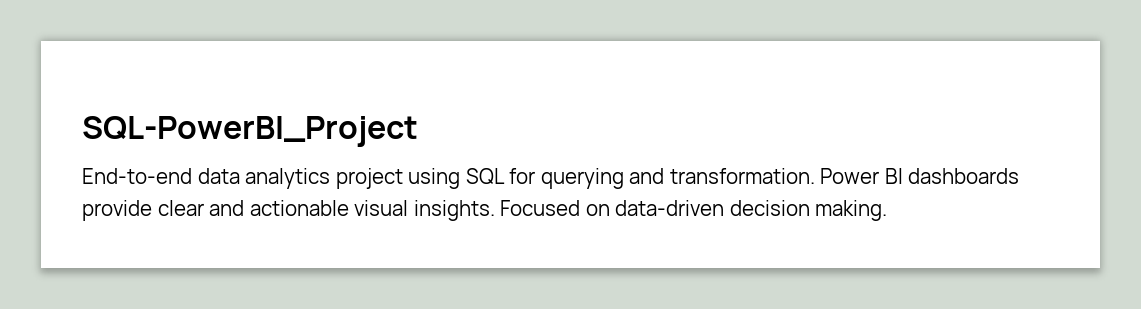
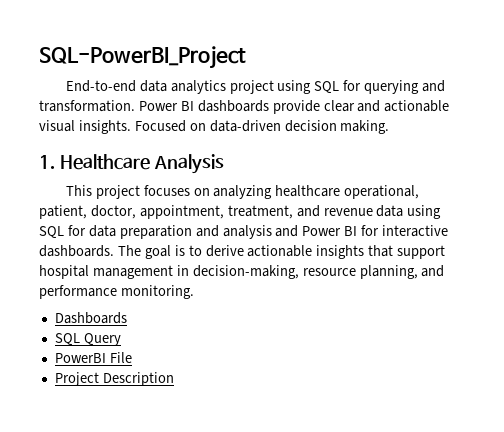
+ 1. Healthcare Analysis
+ This project focuses on analyzing healthcare operational, patient, doctor, appointment, treatment, and revenue data using SQL for data preparation and analysis and Power BI for interactive dashboards. The goal is to derive actionable insights that support hospital management in decision-making, resource planning, and performance monitoring.
+ Dashboards
+ SQL Query
+ PowerBI File
+ Project Description

